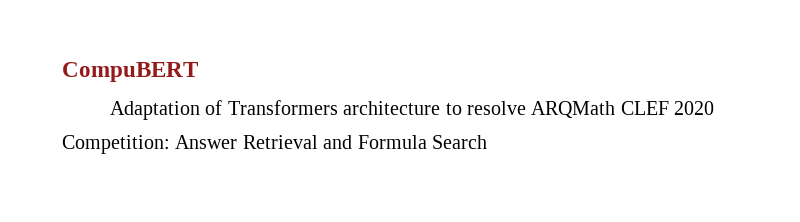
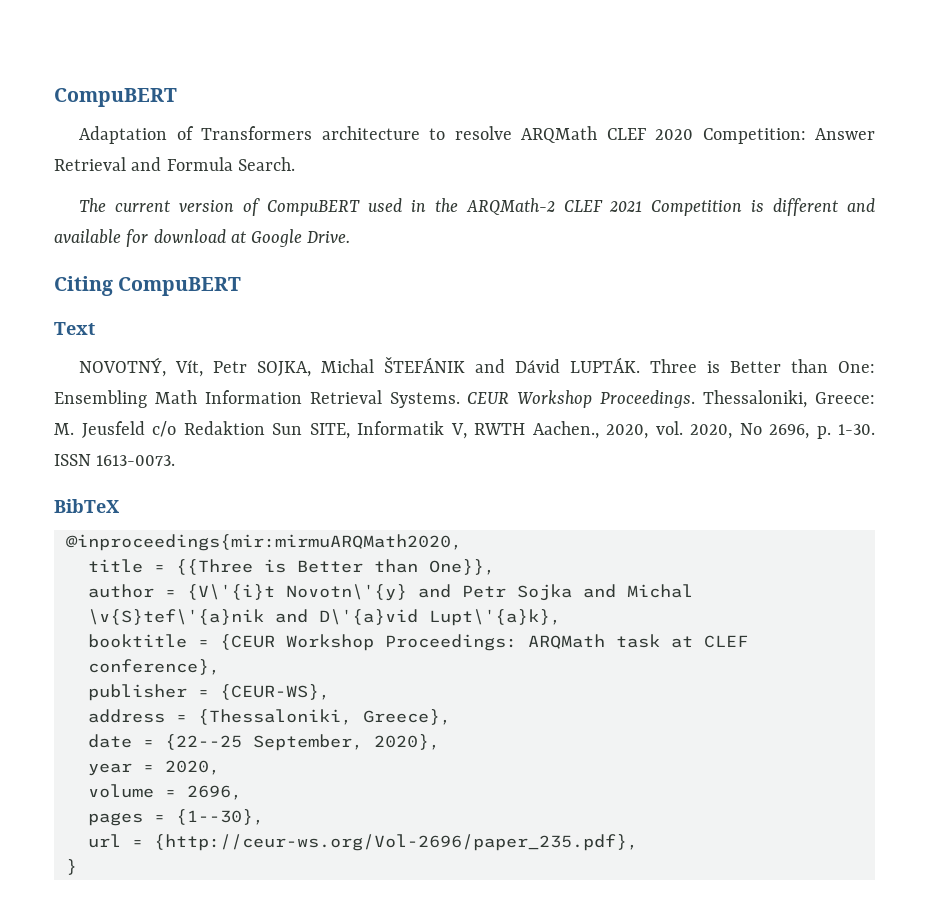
- Adaptation of Transformers architecture to resolve ARQMath CLEF 2020 Competition: Answer Retrieval and Formula Search
+ Adaptation of Transformers architecture to resolve ARQMath CLEF 2020 Competition: Answer Retrieval and Formula Search.
+ The current version of CompuBERT used in the ARQMath-2 CLEF 2021 Competition is different and available for download at Google Drive.
+ Citing CompuBERT
+ Text
+ NOVOTNÝ, Vít, Petr SOJKA, Michal ŠTEFÁNIK and Dávid LUPTÁK. Three is Better than One: Ensembling Math Information Retrieval Systems. CEUR Workshop Proceedings. Thessaloniki, Greece: M. Jeusfeld c/o Redaktion Sun SITE, Informatik V, RWTH Aachen., 2020, vol. 2020, No 2696, p. 1-30. ISSN 1613-0073.
+ BibTeX
+ @inproceedings{mir:mirmuARQMath2020,
+ title = {{Three is Better than One}},
+ author = {V\'{i}t Novotn\'{y} and Petr Sojka and Michal \v{S}tef\'{a}nik and D\'{a}vid Lupt\'{a}k},
+ booktitle = {CEUR Workshop Proceedings: ARQMath task at CLEF conference},
+ publisher = {CEUR-WS},
+ address = {Thessaloniki, Greece},
+ date = {22--25 September, 2020},
+ year = 2020,
+ volume = 2696,
+ pages = {1--30},
+ url = {http://ceur-ws.org/Vol-2696/paper_235.pdf},
+ }

